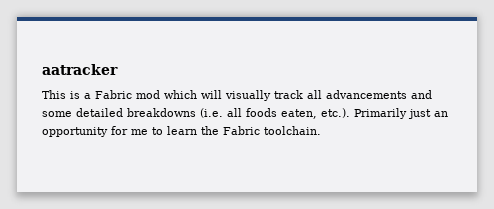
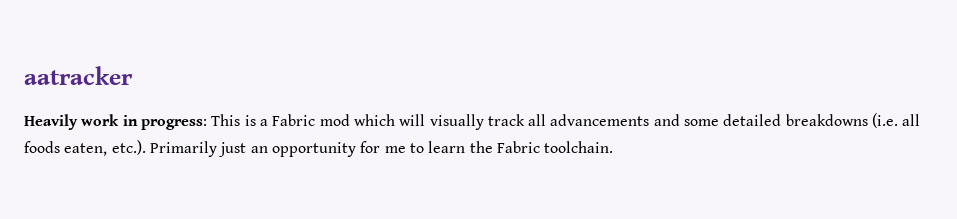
- This is a Fabric mod which will visually track all advancements and some detailed breakdowns (i.e. all foods eaten, etc.). Primarily just an opportunity for me to learn the Fabric toolchain.
+ Heavily work in progress: This is a Fabric mod which will visually track all advancements and some detailed breakdowns (i.e. all foods eaten, etc.). Primarily just an opportunity for me to learn the Fabric toolchain.

